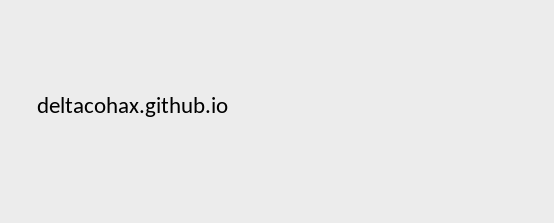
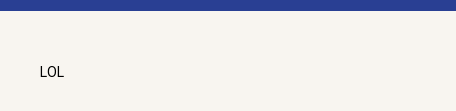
- deltacohax.github.io
+ LOL

